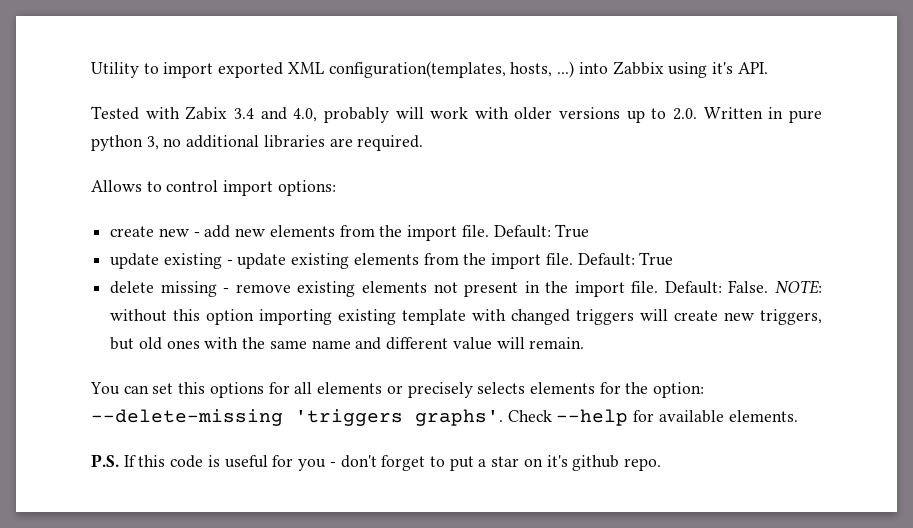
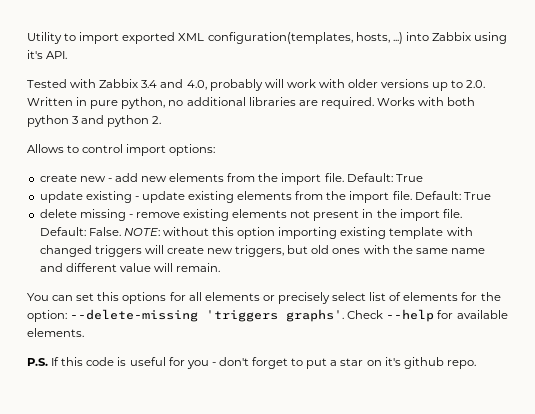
- Tested with Zabix 3.4 and 4.0, probably will work with older versions up to 2.0. Written in pure python 3, no additional libraries are required.
+ Tested with Zabbix 3.4 and 4.0, probably will work with older versions up to 2.0. Written in pure python, no additional libraries are required. Works with both python 3 and python 2.
- You can set this options for all elements or precisely selects elements for the option: --delete-missing 'triggers graphs'.
+ You can set this options for all elements or precisely select list of elements for the option: --delete-missing 'triggers graphs'.

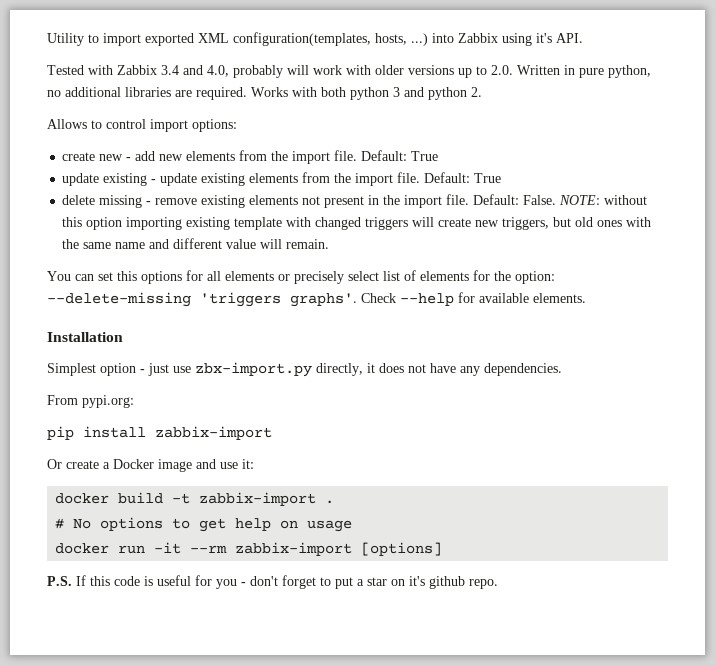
+ Installation
+ Simplest option - just use zbx-import.py directly, it does not have any dependencies.
+ From pypi.org:
+ pip install zabbix-import
+ Or create a Docker image and use it:
+ docker build -t zabbix-import .
+ # No options to get help on usage
+ docker run -it --rm zabbix-import [options]

